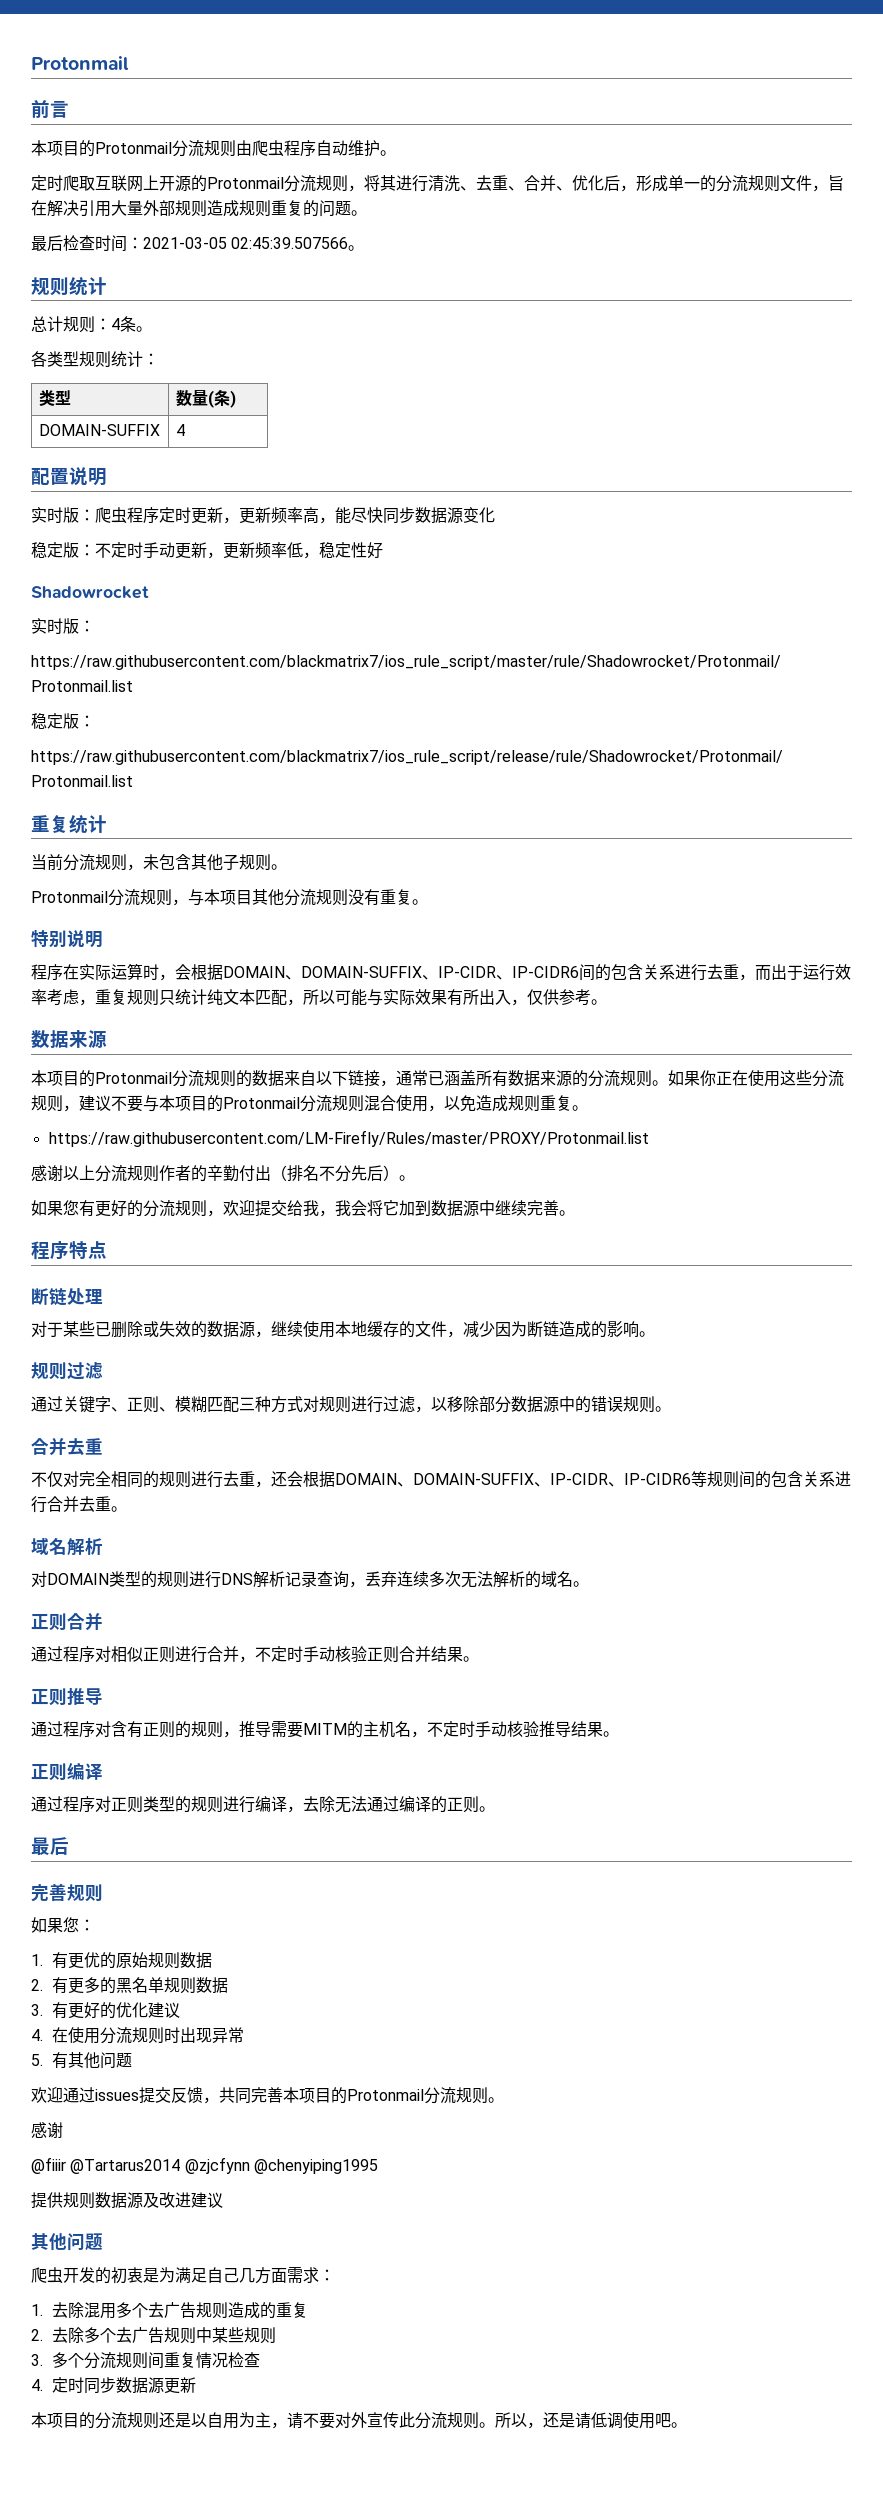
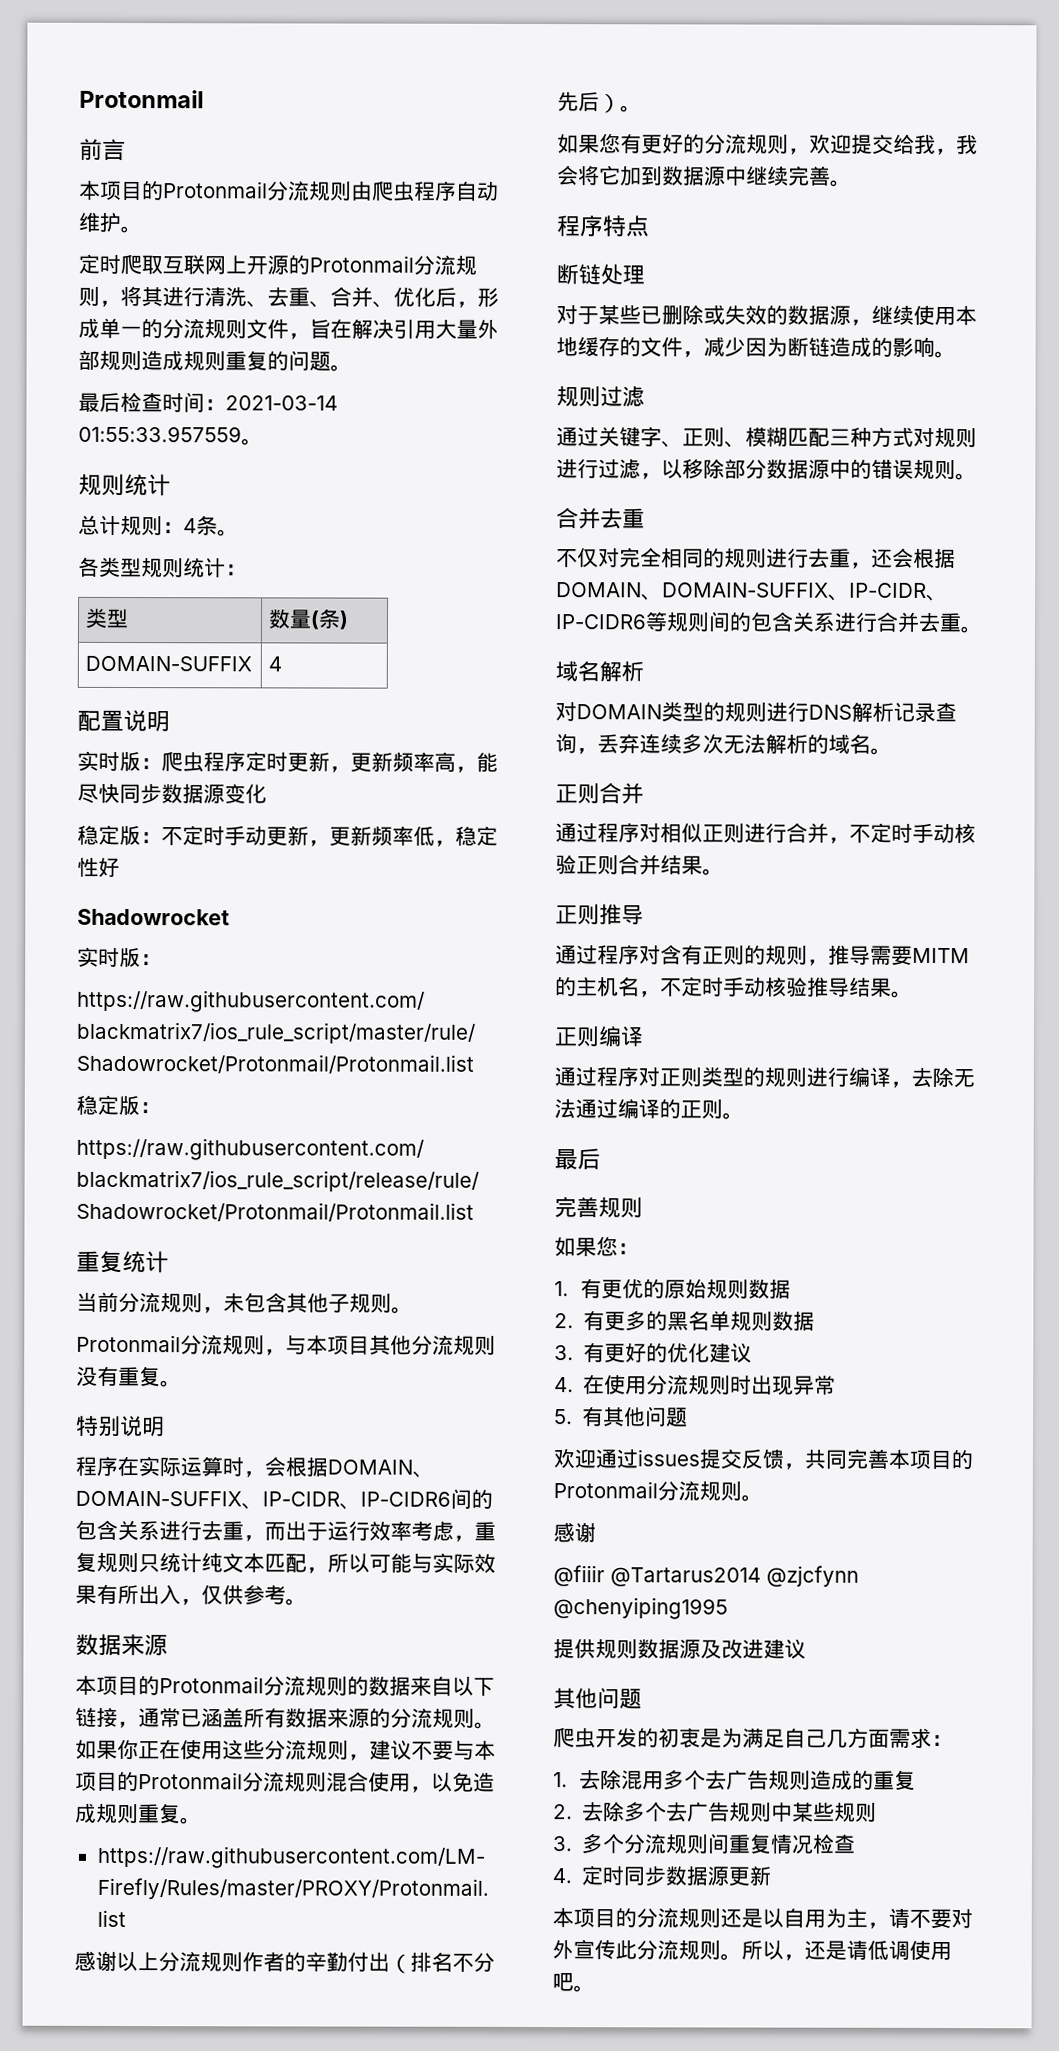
- 最后检查时间：2021-03-05 02:45:39.507566。
+ 最后检查时间：2021-03-14 01:55:33.957559。

